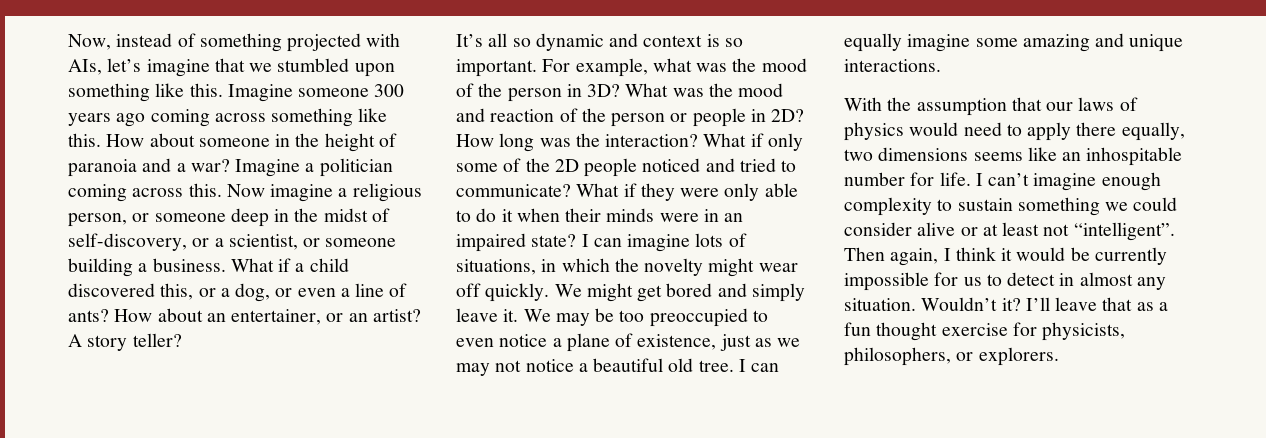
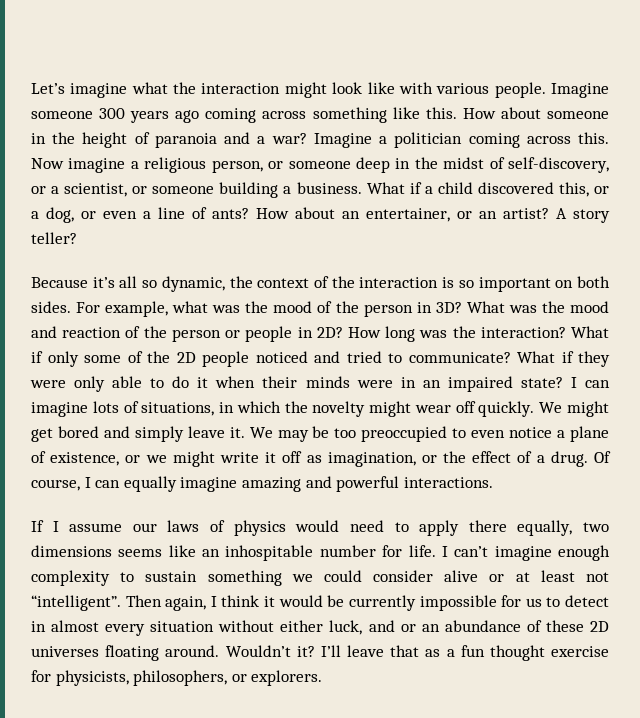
- Now, instead of something projected with AIs, let’s imagine that we stumbled upon something like this.
+ Let’s imagine what the interaction might look like with various people.
- It’s all so dynamic and context is so important.
+ Because it’s all so dynamic, the context of the interaction is so important on both sides.
- We may be too preoccupied to even notice a plane of existence, just as we may not notice a beautiful old tree. I can equally imagine some amazing and unique interactions.
+ We may be too preoccupied to even notice a plane of existence, or we might write it off as imagination, or the effect of a drug. Of course, I can equally imagine amazing and powerful interactions.
- With the assumption that our laws of physics would need to apply there equally, two dimensions seems like an inhospitable number for life.
+ If I assume our laws of physics would need to apply there equally, two dimensions seems like an inhospitable number for life.
- Then again, I think it would be currently impossible for us to detect in almost any situation.
+ Then again, I think it would be currently impossible for us to detect in almost every situation without either luck, and or an abundance of these 2D universes floating around.

